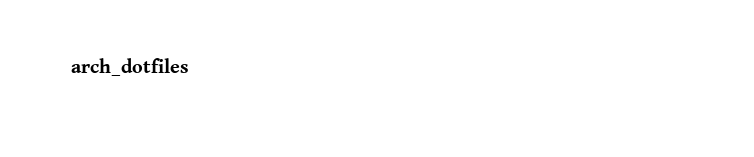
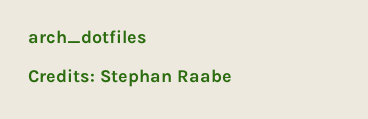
+ Credits: Stephan Raabe

